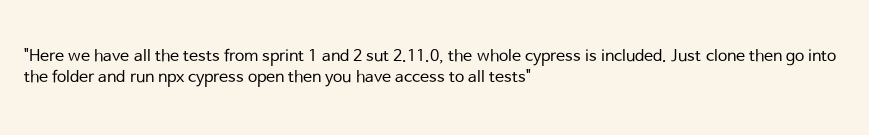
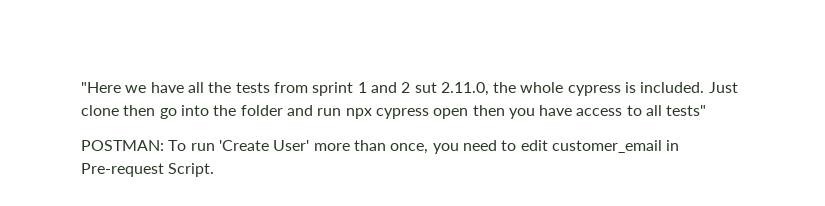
+ POSTMAN: To run 'Create User' more than once, you need to edit customer_email in Pre-request Script.

